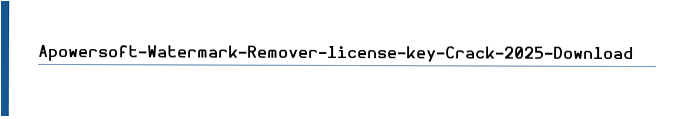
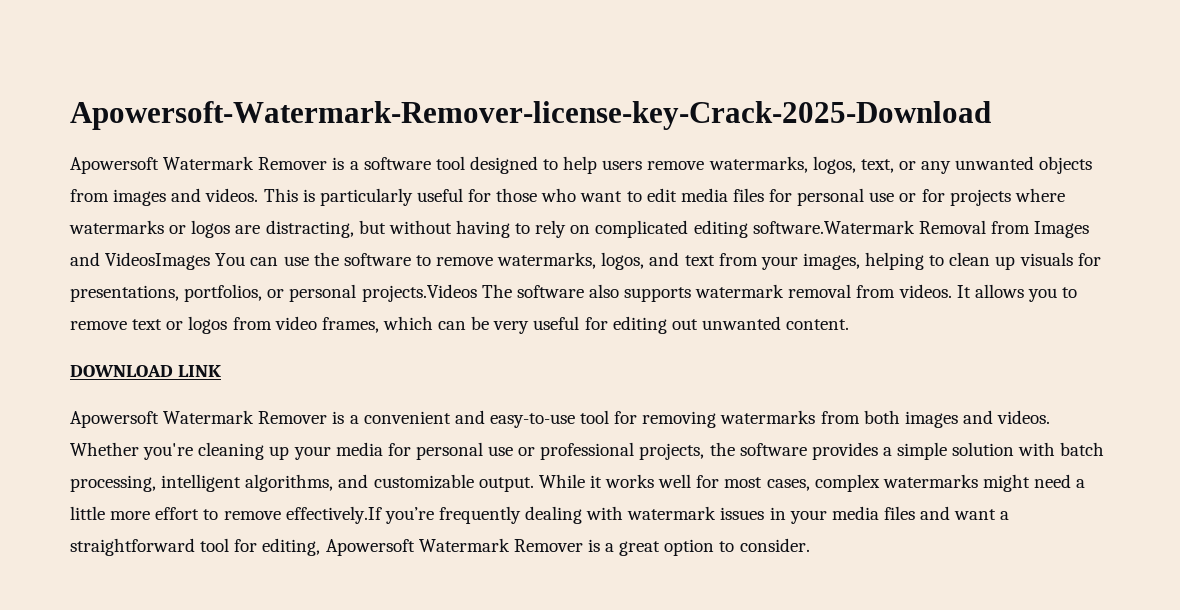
+ Apowersoft Watermark Remover is a software tool designed to help users remove watermarks, logos, text, or any unwanted objects from images and videos. This is particularly useful for those who want to edit media files for personal use or for projects where watermarks or logos are distracting, but without having to rely on complicated editing software.Watermark Removal from Images and VideosImages You can use the software to remove watermarks, logos, and text from your images, helping to clean up visuals for presentations, portfolios, or personal projects.Videos The software also supports watermark removal from videos. It allows you to remove text or logos from video frames, which can be very useful for editing out unwanted content.
+ DOWNLOAD LINK
+ Apowersoft Watermark Remover is a convenient and easy-to-use tool for removing watermarks from both images and videos. Whether you're cleaning up your media for personal use or professional projects, the software provides a simple solution with batch processing, intelligent algorithms, and customizable output. While it works well for most cases, complex watermarks might need a little more effort to remove effectively.If you’re frequently dealing with watermark issues in your media files and want a straightforward tool for editing, Apowersoft Watermark Remover is a great option to consider.

